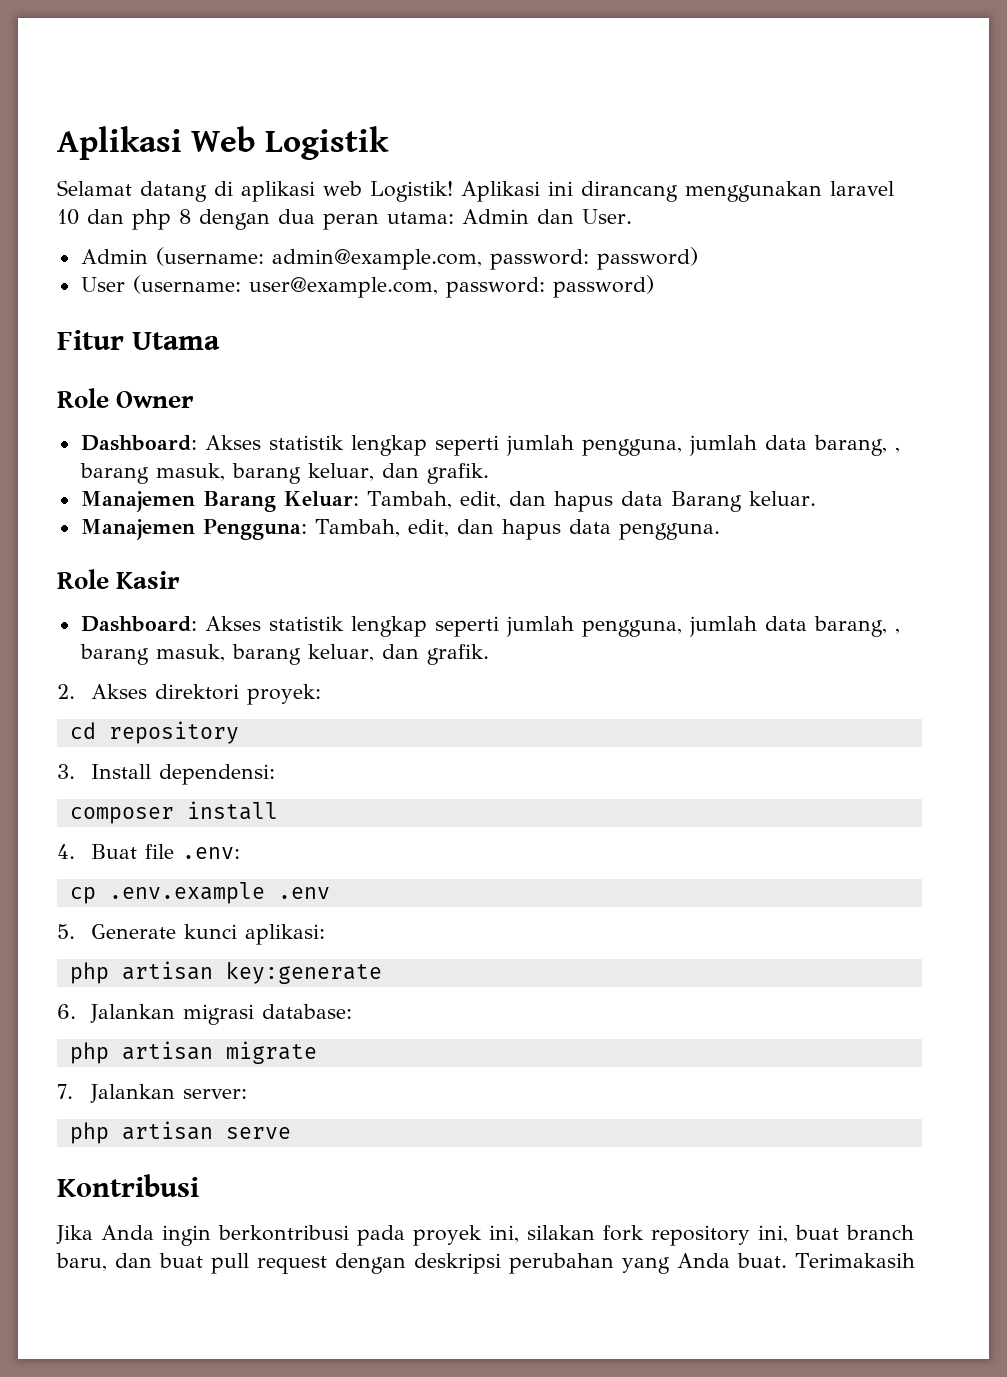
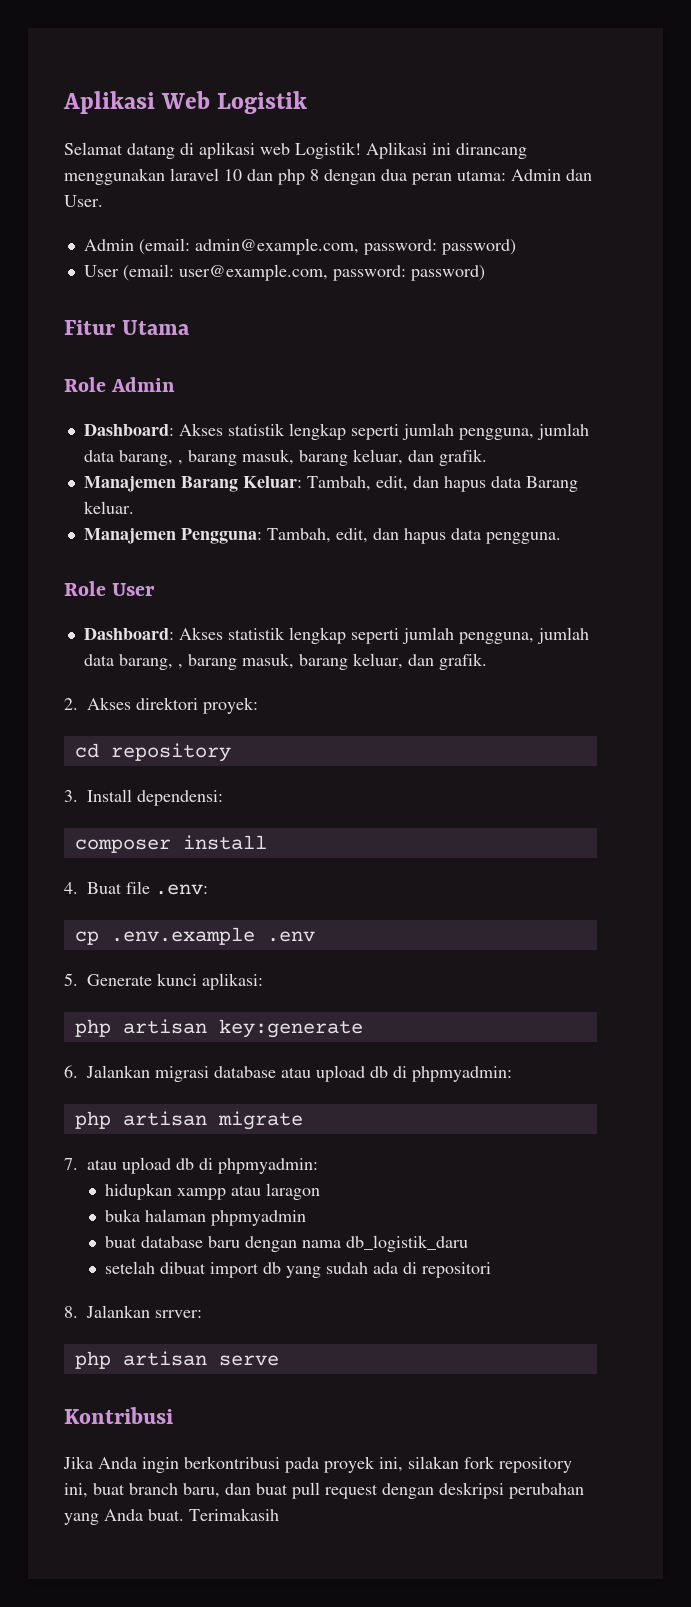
- Admin (username: admin@example.com, password: password)
+ Admin (email: admin@example.com, password: password)
- User (username: user@example.com, password: password)
+ User (email: user@example.com, password: password)
- Role Owner
+ Role Admin
- Role Kasir
+ Role User
- 6. Jalankan migrasi database:
+ 6. Jalankan migrasi database atau upload db di phpmyadmin:
  php artisan migrate
- 7. Jalankan server:
+ 7. atau upload db di phpmyadmin:
+ hidupkan xampp atau laragon
+ buka halaman phpmyadmin
+ buat database baru dengan nama db_logistik_daru
+ setelah dibuat import db yang sudah ada di repositori
+ 8. Jalankan srrver:

